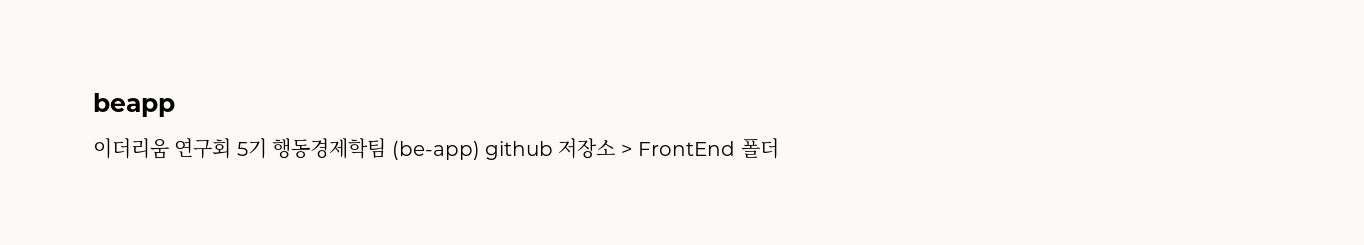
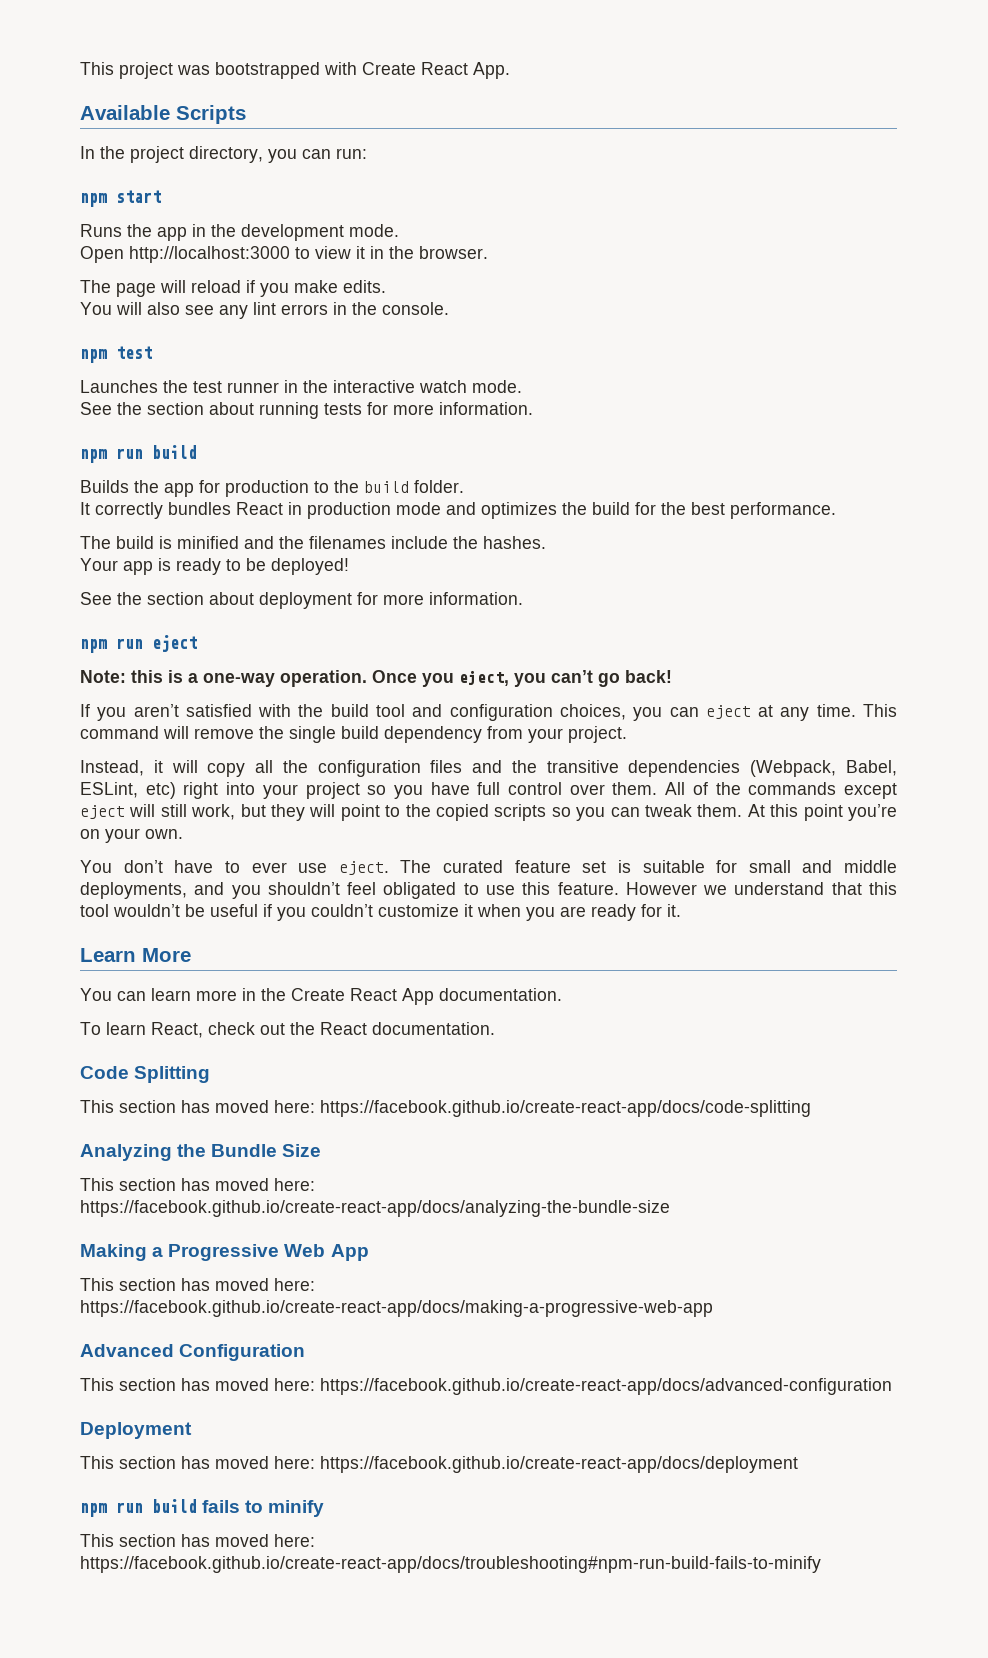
- beapp
- 이더리움 연구회 5기 행동경제학팀 (be-app) github 저장소 > FrontEnd 폴더
+ This project was bootstrapped with Create React App.
+ Available Scripts
+ In the project directory, you can run:
+ npm start
+ Runs the app in the development mode.
+ Open http://localhost:3000 to view it in the browser.
+ The page will reload if you make edits.
+ You will also see any lint errors in the console.
+ npm test
+ Launches the test runner in the interactive watch mode.
+ See the section about running tests for more information.
+ npm run build
+ Builds the app for production to the build folder.
+ It correctly bundles React in production mode and optimizes the build for the best performance.
+ The build is minified and the filenames include the hashes.
+ Your app is ready to be deployed!
+ See the section about deployment for more information.
+ npm run eject
+ Note: this is a one-way operation. Once you eject, you can’t go back!
+ If you aren’t satisfied with the build tool and configuration choices, you can eject at any time. This command will remove the single build dependency from your project.
+ Instead, it will copy all the configuration files and the transitive dependencies (Webpack, Babel, ESLint, etc) right into your project so you have full control over them. All of the commands except eject will still work, but they will point to the copied scripts so you can tweak them. At this point you’re on your own.
+ You don’t have to ever use eject. The curated feature set is suitable for small and middle deployments, and you shouldn’t feel obligated to use this feature. However we understand that this tool wouldn’t be useful if you couldn’t customize it when you are ready for it.
+ Learn More
+ You can learn more in the Create React App documentation.
+ To learn React, check out the React documentation.
+ Code Splitting
+ This section has moved here: https://facebook.github.io/create-react-app/docs/code-splitting
+ Analyzing the Bundle Size
+ This section has moved here: https://facebook.github.io/create-react-app/docs/analyzing-the-bundle-size
+ Making a Progressive Web App
+ This section has moved here: https://facebook.github.io/create-react-app/docs/making-a-progressive-web-app
+ Advanced Configuration
+ This section has moved here: https://facebook.github.io/create-react-app/docs/advanced-configuration
+ Deployment
+ This section has moved here: https://facebook.github.io/create-react-app/docs/deployment
+ npm run build fails to minify
+ This section has moved here: https://facebook.github.io/create-react-app/docs/troubleshooting#npm-run-build-fails-to-minify

